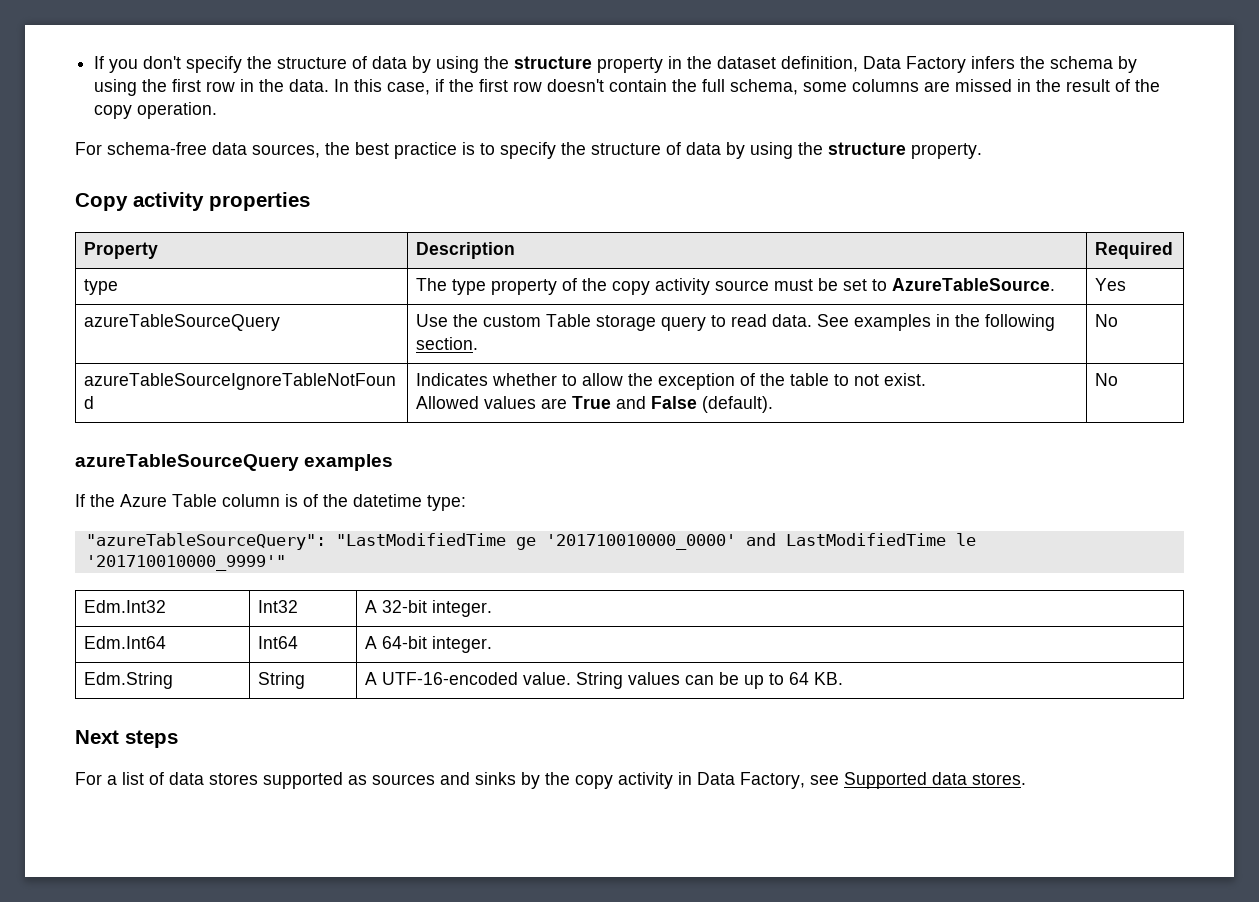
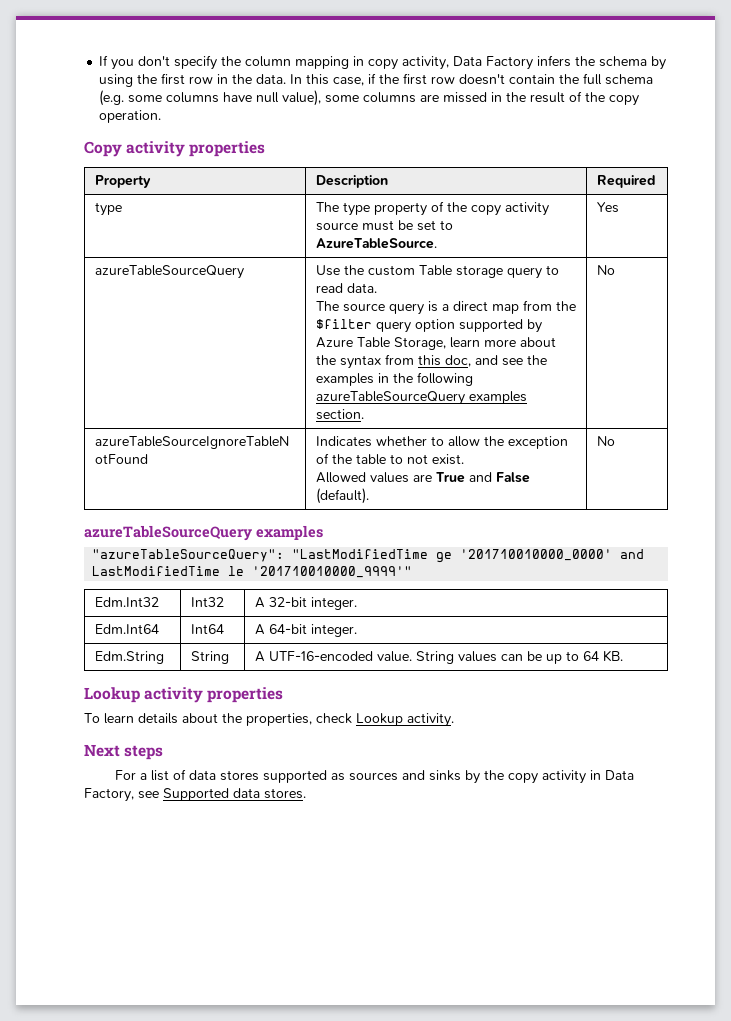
- If you don't specify the structure of data by using the structure property in the dataset definition, Data Factory infers the schema by using the first row in the data.
+ If you don't specify the column mapping in copy activity, Data Factory infers the schema by using the first row in the data.
- In this case, if the first row doesn't contain the full schema, some columns are missed in the result of the copy operation.
+ In this case, if the first row doesn't contain the full schema (e.g. some columns have null value), some columns are missed in the result of the copy operation.
- For schema-free data sources, the best practice is to specify the structure of data by using the structure property.
- Use the custom Table storage query to read data. See examples in the following section.
+ Use the custom Table storage query to read data.
+ The source query is a direct map from the $filter query option supported by Azure Table Storage, learn more about the syntax from this doc, and see the examples in the following azureTableSourceQuery examples section.
- If the Azure Table column is of the datetime type:
+ Lookup activity properties
+ To learn details about the properties, check Lookup activity.

